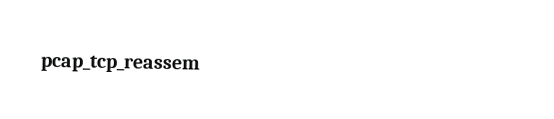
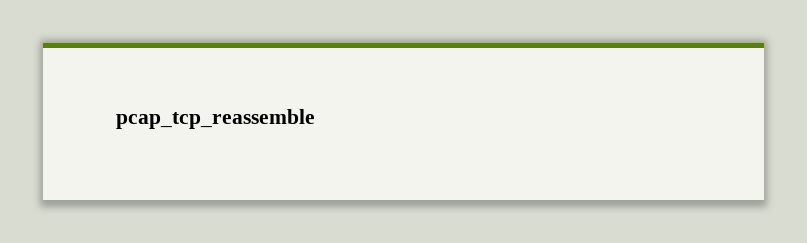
- pcap_tcp_reassem
+ pcap_tcp_reassemble

